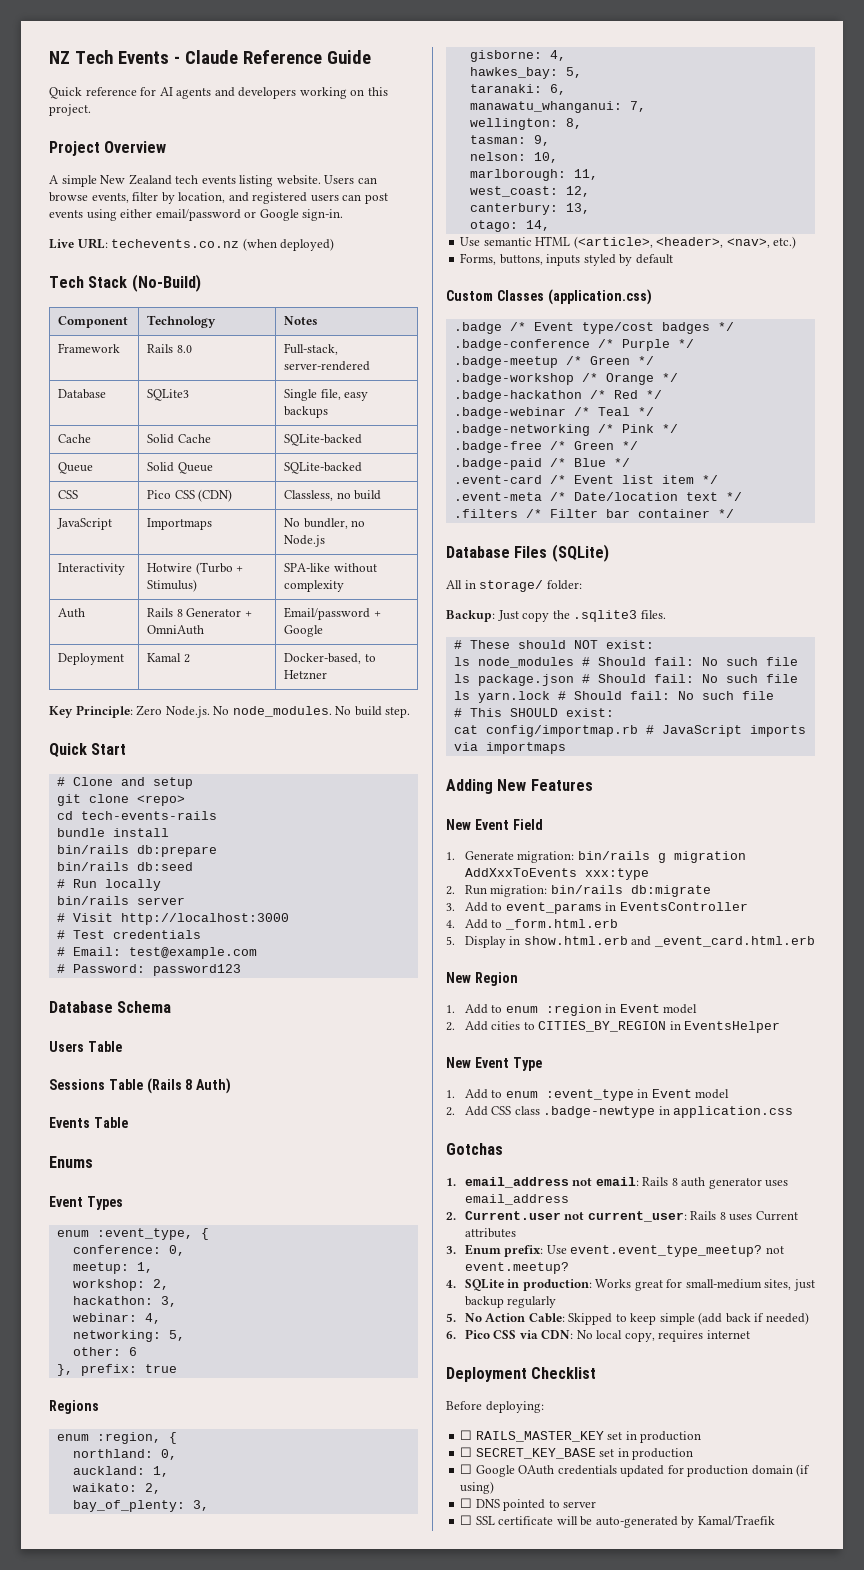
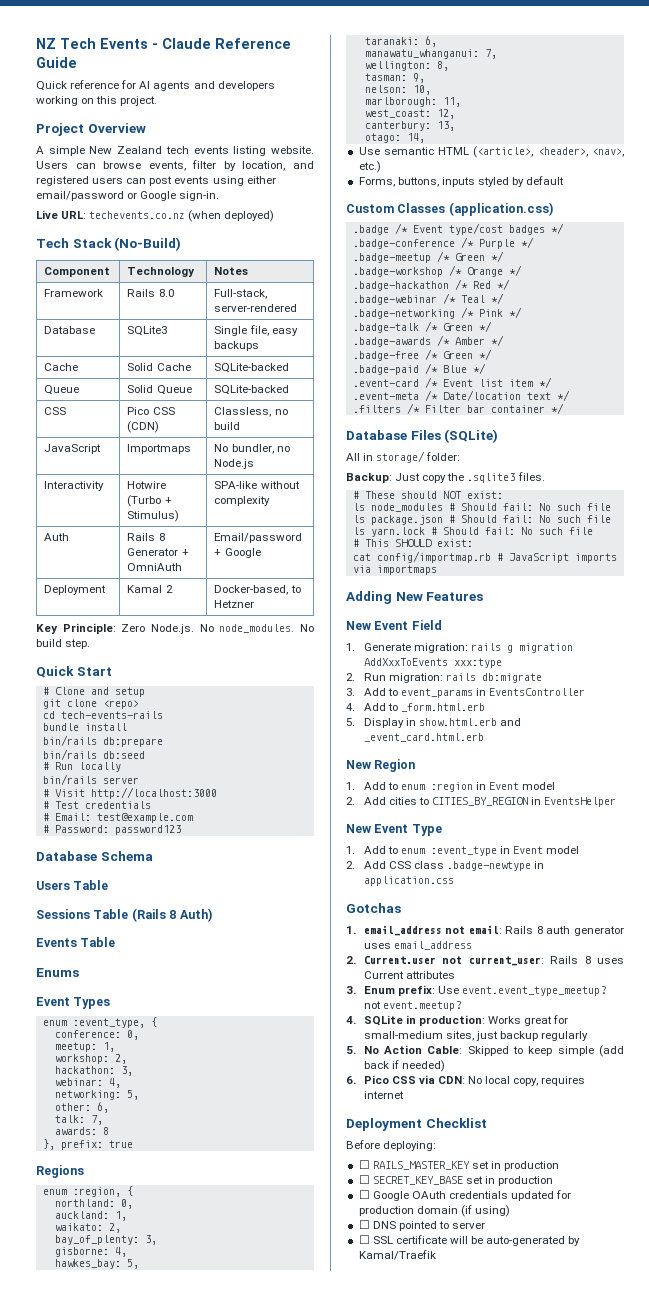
- other: 6
+ other: 6,
+ talk: 7,
+ awards: 8
+ .badge-talk /* Green */
+ .badge-awards /* Amber */
- 1. Generate migration: bin/rails g migration AddXxxToEvents xxx:type
+ 1. Generate migration: rails g migration AddXxxToEvents xxx:type
- 2. Run migration: bin/rails db:migrate
+ 2. Run migration: rails db:migrate

